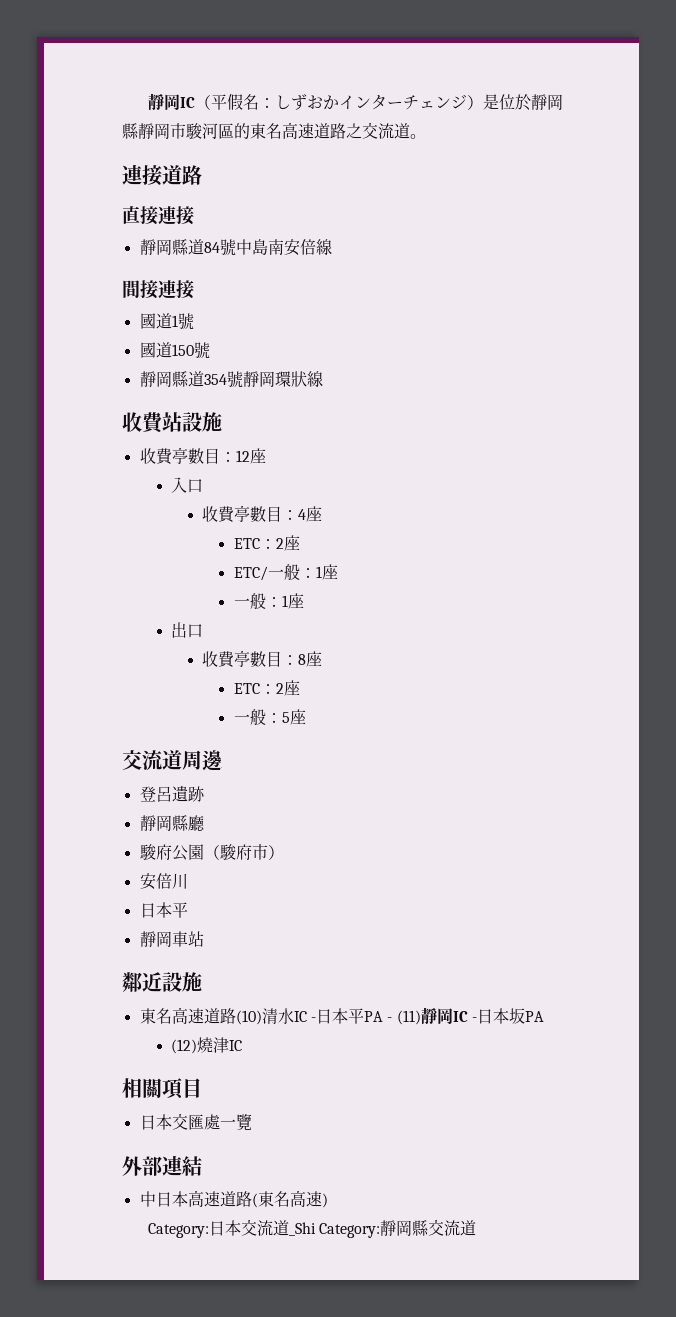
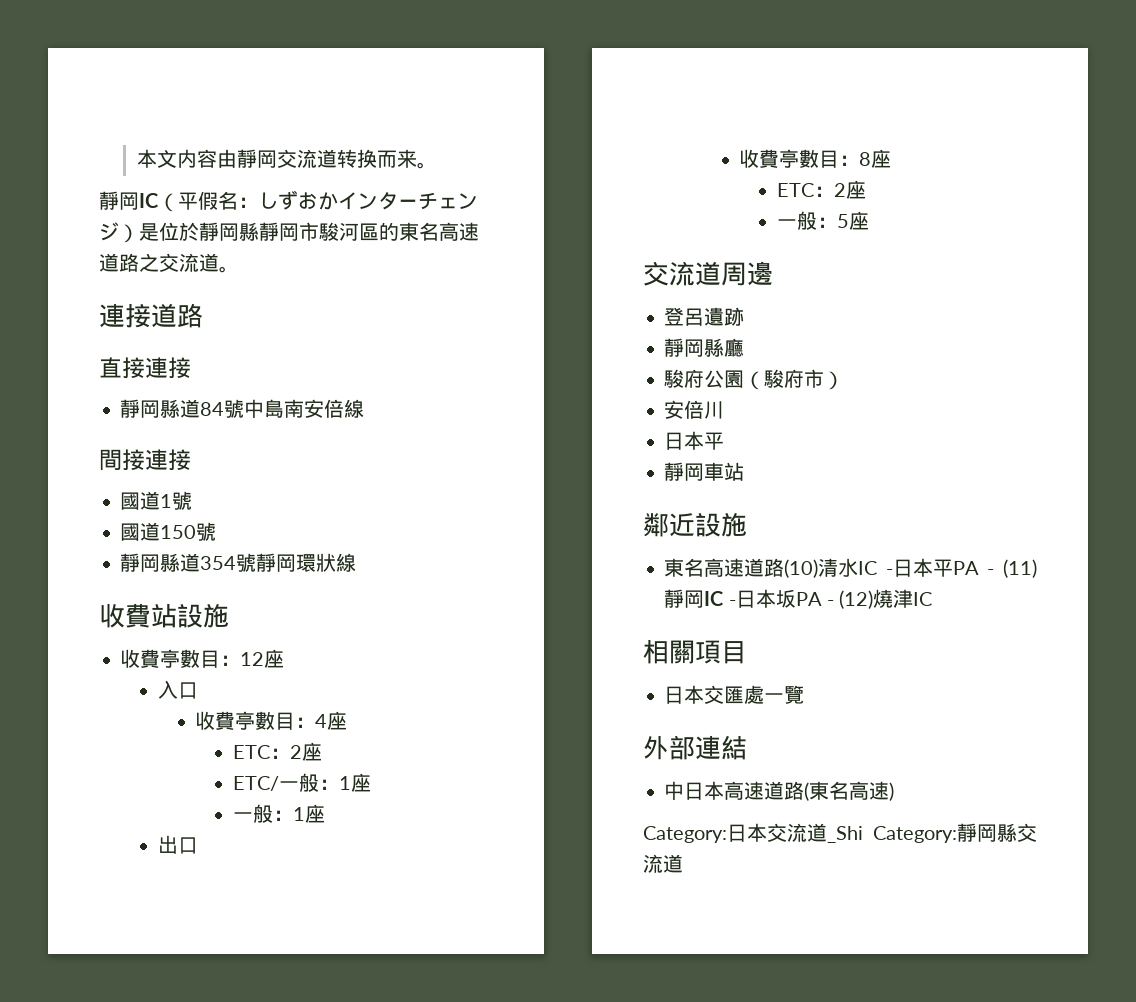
+ 本文内容由靜岡交流道转换而来。
- 東名高速道路(10)清水IC -日本平PA - (11)靜岡IC -日本坂PA
- (12)燒津IC
+ 東名高速道路(10)清水IC -日本平PA - (11)靜岡IC -日本坂PA - (12)燒津IC

